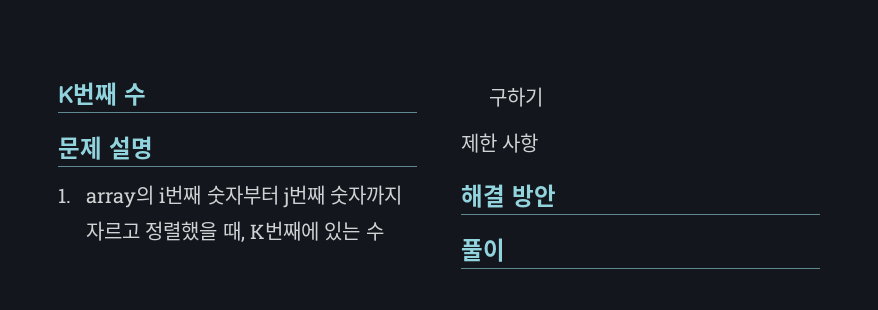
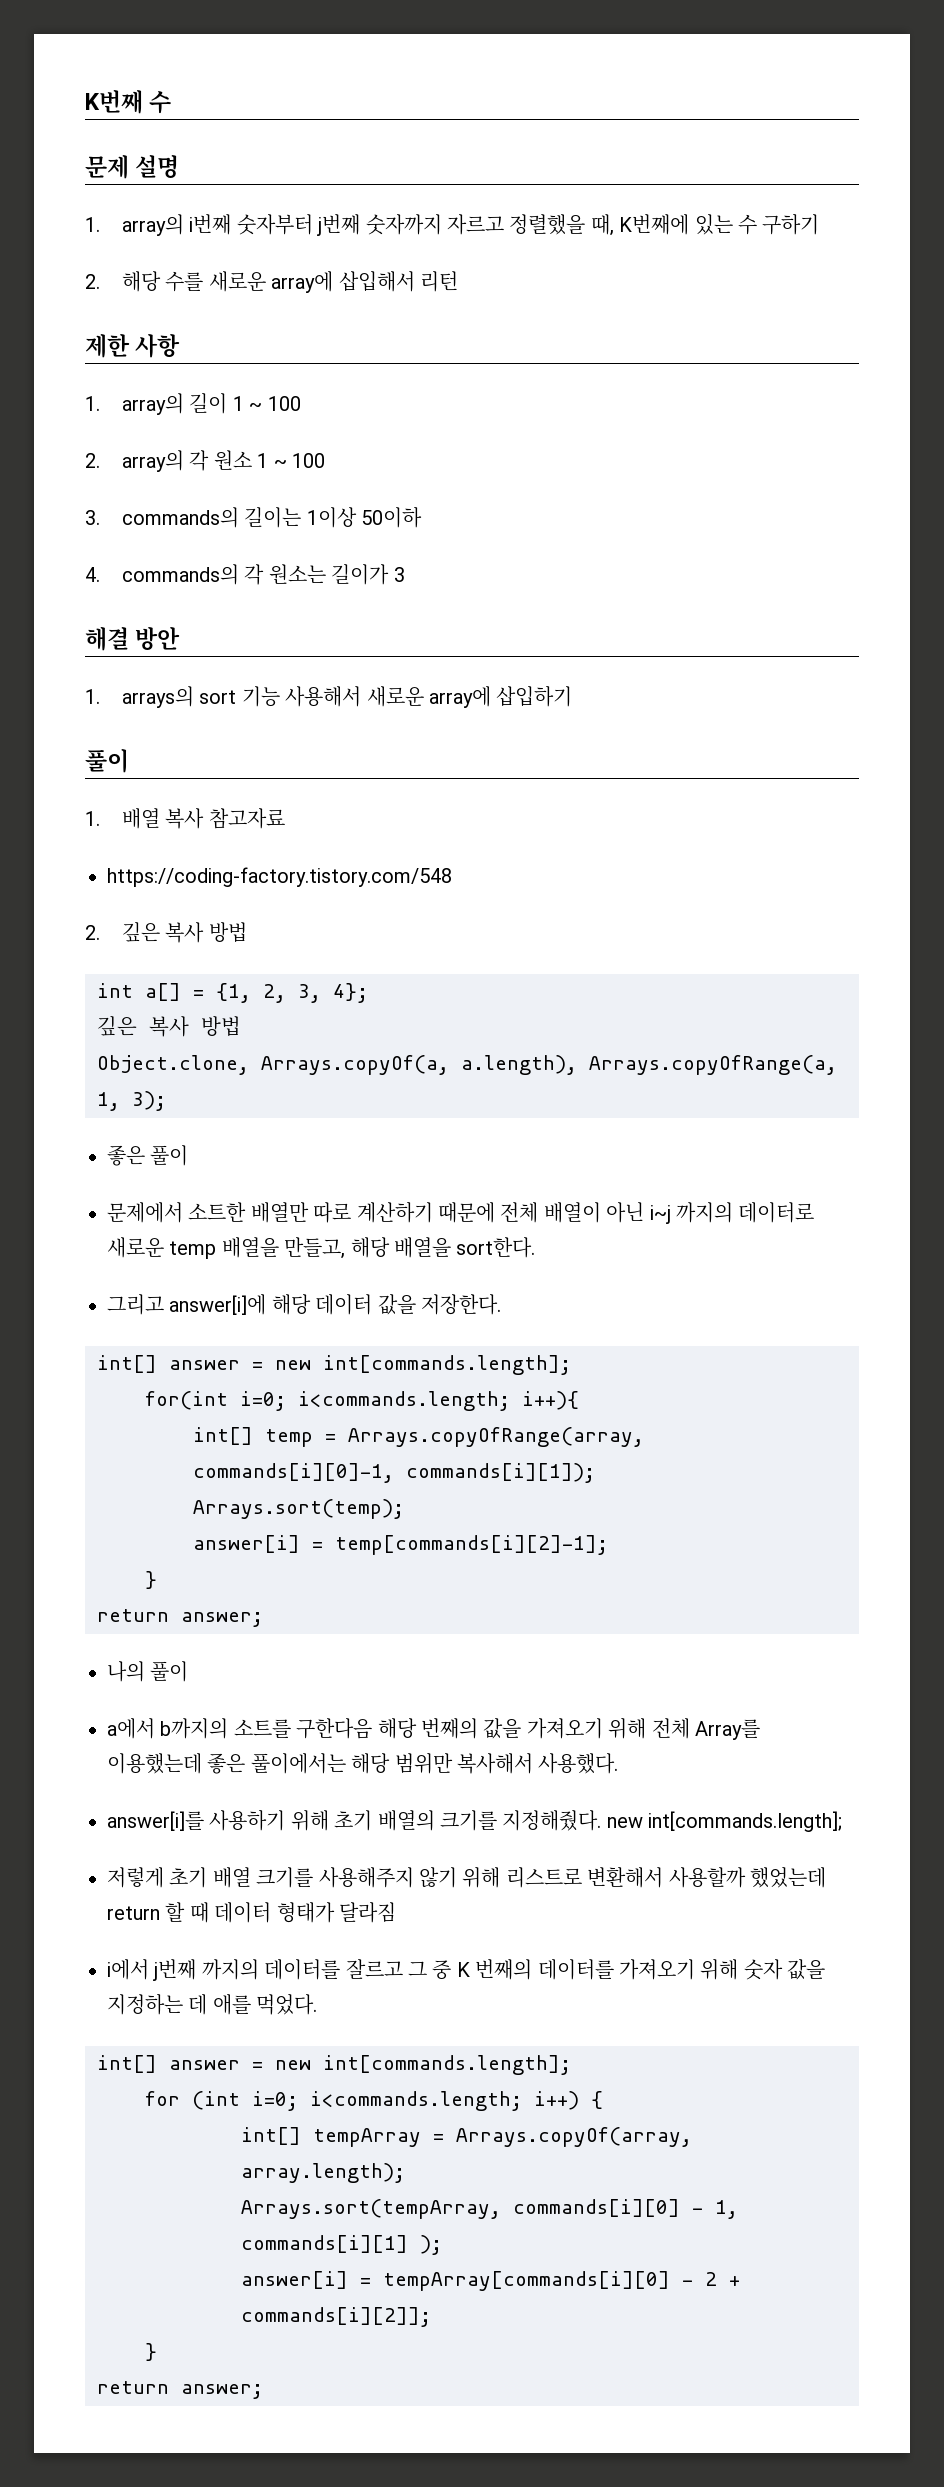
+ 2. 해당 수를 새로운 array에 삽입해서 리턴
  제한 사항
+ 1. array의 길이 1 ~ 100
+ 2. array의 각 원소 1 ~ 100
+ 3. commands의 길이는 1이상 50이하
+ 4. commands의 각 원소는 길이가 3
  해결 방안
+ 1. arrays의 sort 기능 사용해서 새로운 array에 삽입하기
  풀이
+ 1. 배열 복사 참고자료
+ https://coding-factory.tistory.com/548
+ 2. 깊은 복사 방법
+ int a[] = {1, 2, 3, 4};
+ 깊은 복사 방법
+ Object.clone, Arrays.copyOf(a, a.length), Arrays.copyOfRange(a, 1, 3);
+ 좋은 풀이
+ 문제에서 소트한 배열만 따로 계산하기 때문에 전체 배열이 아닌 i~j 까지의 데이터로 새로운 temp 배열을 만들고, 해당 배열을 sort한다.
+ 그리고 answer[i]에 해당 데이터 값을 저장한다.
+ int[] answer = new int[commands.length];
+ for(int i=0; i<commands.length; i++){
+ int[] temp = Arrays.copyOfRange(array, commands[i][0]-1, commands[i][1]);
+ Arrays.sort(temp);
+ answer[i] = temp[commands[i][2]-1];
+ }
+ return answer;
+ 나의 풀이
+ a에서 b까지의 소트를 구한다음 해당 번째의 값을 가져오기 위해 전체 Array를 이용했는데 좋은 풀이에서는 해당 범위만 복사해서 사용했다.
+ answer[i]를 사용하기 위해 초기 배열의 크기를 지정해줬다. new int[commands.length];
+ 저렇게 초기 배열 크기를 사용해주지 않기 위해 리스트로 변환해서 사용할까 했었는데 return 할 때 데이터 형태가 달라짐
+ i에서 j번째 까지의 데이터를 잘르고 그 중 K 번째의 데이터를 가져오기 위해 숫자 값을 지정하는 데 애를 먹었다.
+ int[] answer = new int[commands.length];
+ for (int i=0; i<commands.length; i++) {
+ int[] tempArray = Arrays.copyOf(array, array.length);
+ Arrays.sort(tempArray, commands[i][0] - 1, commands[i][1] );
+ answer[i] = tempArray[commands[i][0] - 2 + commands[i][2]];
+ }
+ return answer;

